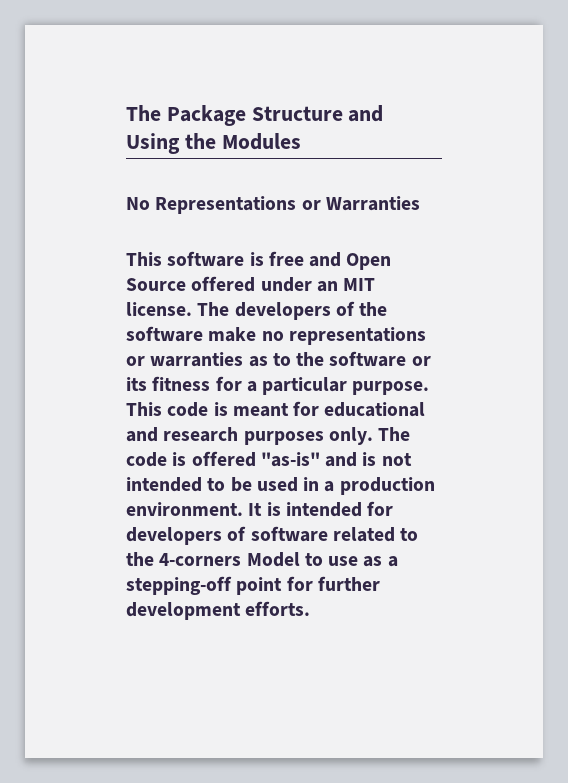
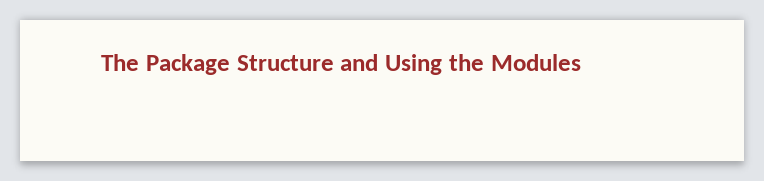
- No Representations or Warranties
- This software is free and Open Source offered under an MIT license. The developers of the software make no representations or warranties as to the software or its fitness for a particular purpose. This code is meant for educational and research purposes only. The code is offered "as-is" and is not intended to be used in a production environment. It is intended for developers of software related to the 4-corners Model to use as a stepping-off point for further development efforts.

